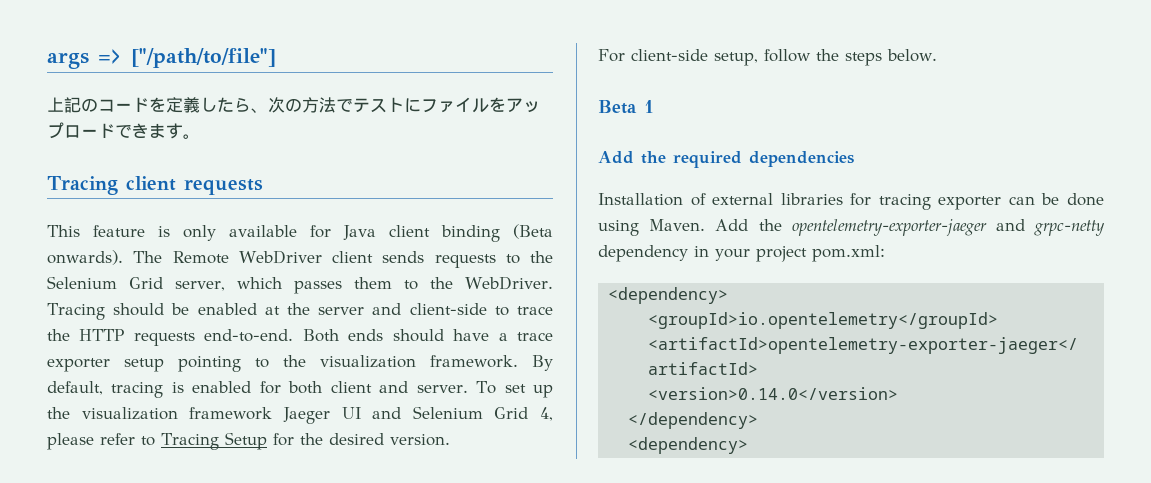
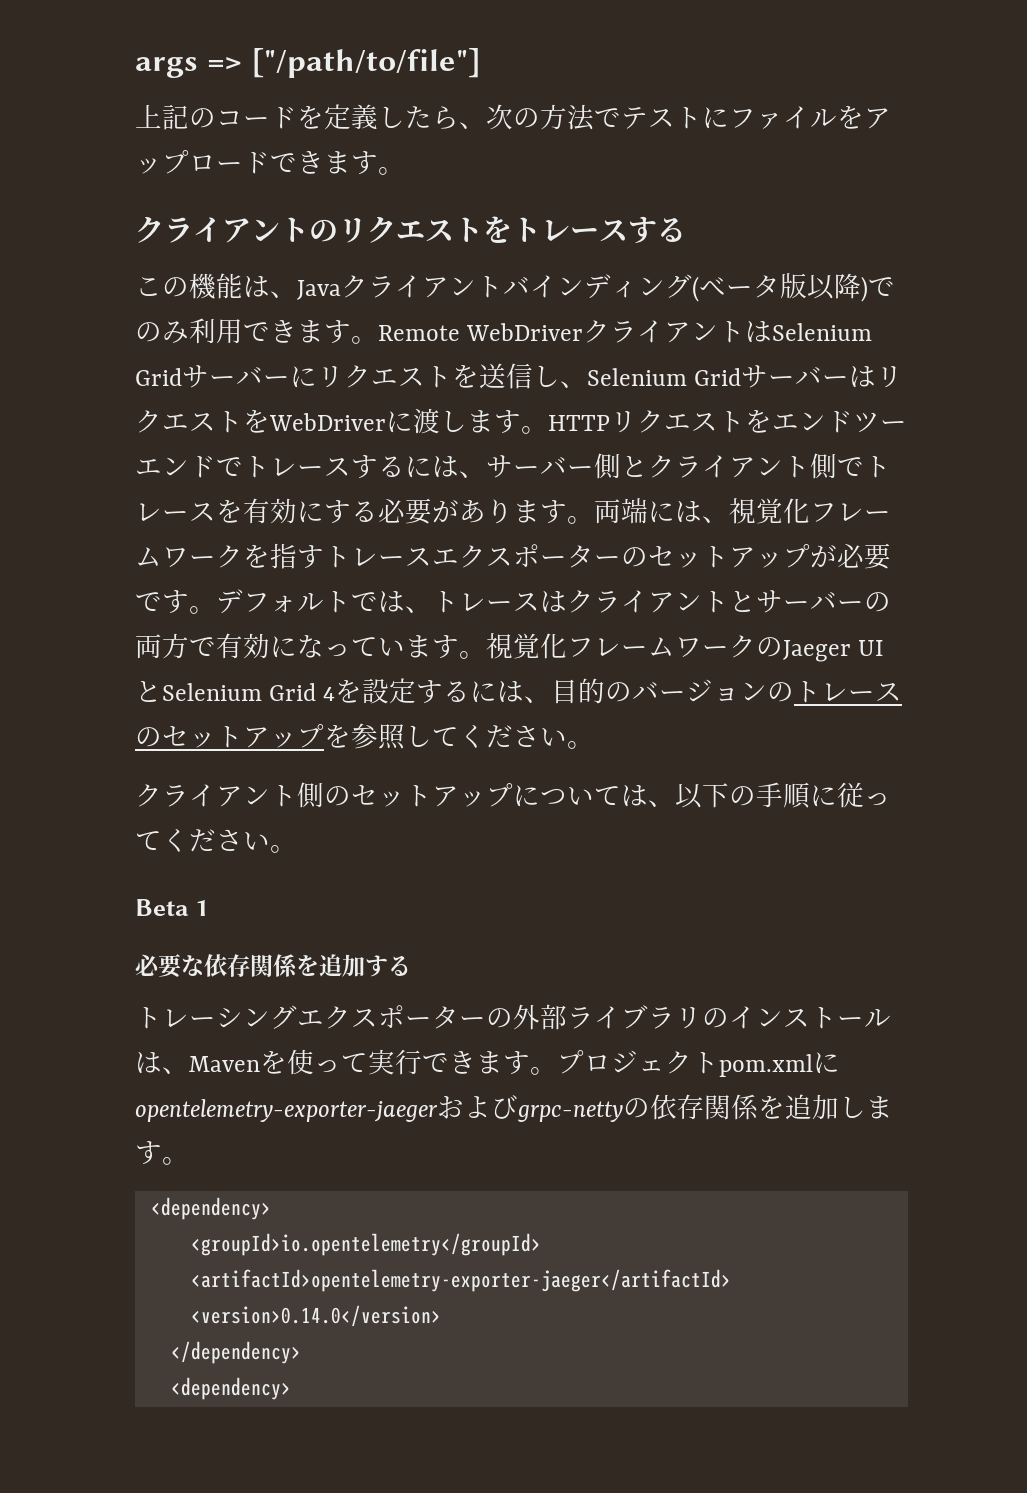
- Tracing client requests
- This feature is only available for Java client binding (Beta onwards). The Remote WebDriver client sends requests to the Selenium Grid server, which passes them to the WebDriver. Tracing should be enabled at the server and client-side to trace the HTTP requests end-to-end. Both ends should have a trace exporter setup pointing to the visualization framework. By default, tracing is enabled for both client and server. To set up the visualization framework Jaeger UI and Selenium Grid 4, please refer to Tracing Setup for the desired version.
- For client-side setup, follow the steps below.
+ クライアントのリクエストをトレースする
+ この機能は、Javaクライアントバインディング(ベータ版以降)でのみ利用できます。Remote WebDriverクライアントはSelenium Gridサーバーにリクエストを送信し、Selenium GridサーバーはリクエストをWebDriverに渡します。HTTPリクエストをエンドツーエンドでトレースするには、サーバー側とクライアント側でトレースを有効にする必要があります。両端には、視覚化フレームワークを指すトレースエクスポーターのセットアップが必要です。デフォルトでは、トレースはクライアントとサーバーの両方で有効になっています。視覚化フレームワークのJaeger UIとSelenium Grid 4を設定するには、目的のバージョンのトレースのセットアップを参照してください。
+ クライアント側のセットアップについては、以下の手順に従ってください。
  Beta 1
- Add the required dependencies
- Installation of external libraries for tracing exporter can be done using Maven. Add the opentelemetry-exporter-jaeger and grpc-netty dependency in your project pom.xml:
+ 必要な依存関係を追加する
+ トレーシングエクスポーターの外部ライブラリのインストールは、Mavenを使って実行できます。プロジェクトpom.xmlにopentelemetry-exporter-jaegerおよびgrpc-nettyの依存関係を追加します。

